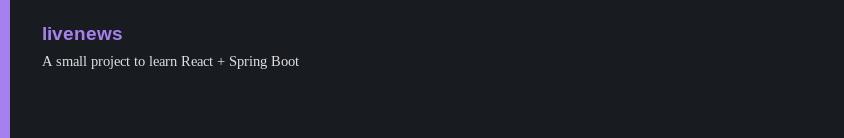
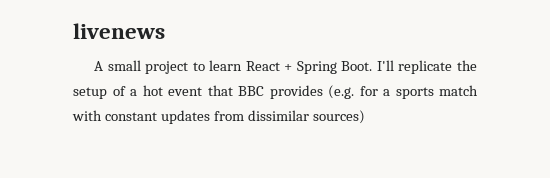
- A small project to learn React + Spring Boot
+ A small project to learn React + Spring Boot. I'll replicate the setup of a hot event that BBC provides (e.g. for a sports match with constant updates from dissimilar sources)

